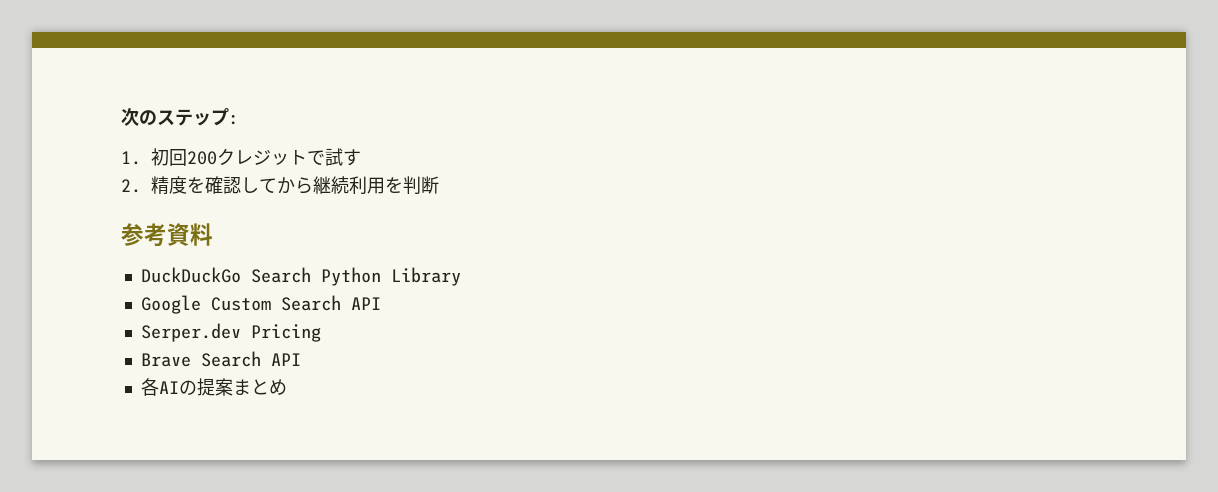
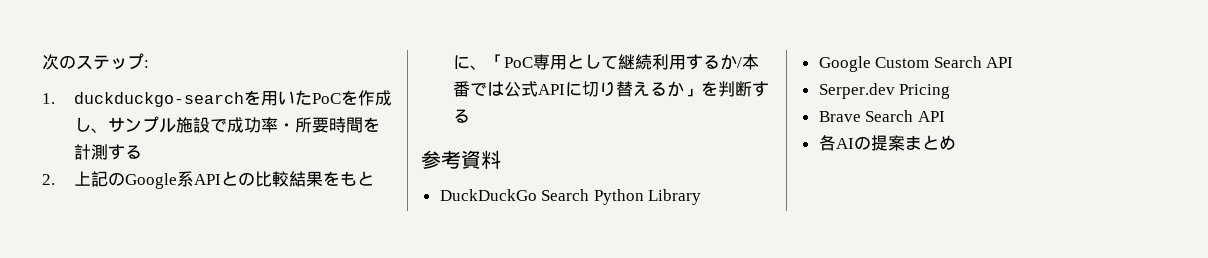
- 1.初回200クレジットで試す
+ 1. duckduckgo-searchを用いたPoCを作成し、サンプル施設で成功率・所要時間を計測する
- 2.精度を確認してから継続利用を判断
+ 2.上記のGoogle系APIとの比較結果をもとに、「PoC専用として継続利用するか/本番では公式APIに切り替えるか」を判断する

